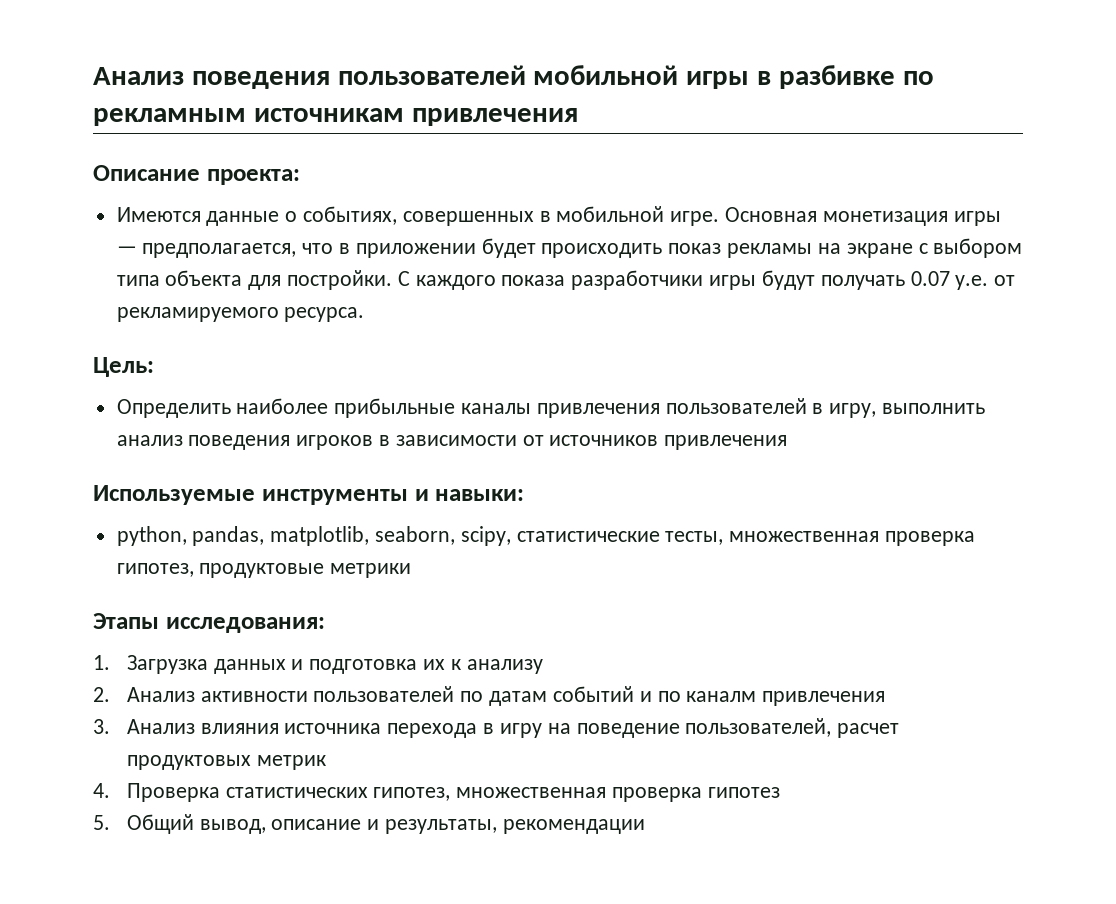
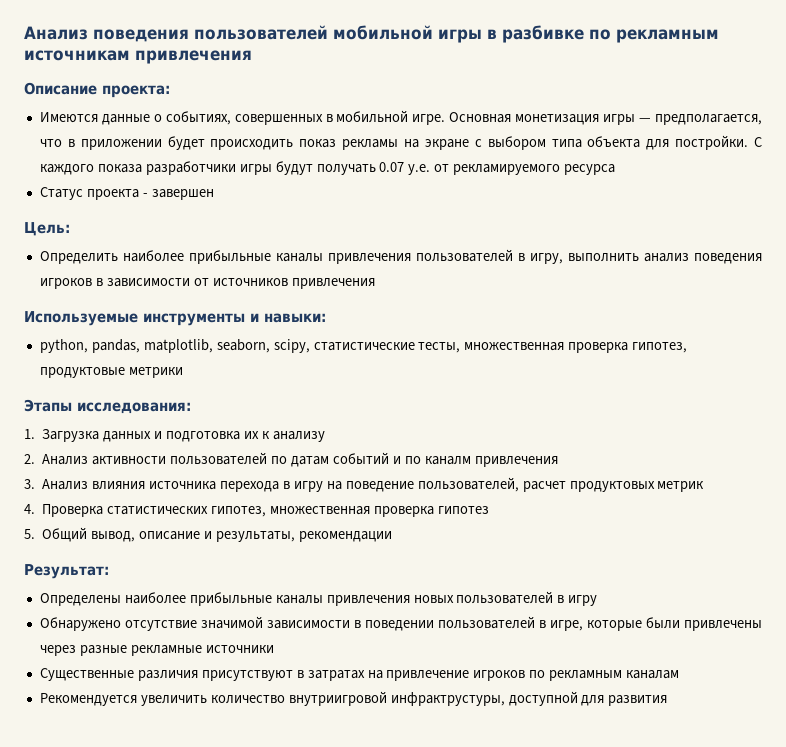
- С каждого показа разработчики игры будут получать 0.07 у.е. от рекламируемого ресурса.
+ С каждого показа разработчики игры будут получать 0.07 у.е. от рекламируемого ресурса
+ Статус проекта - завершен
+ Результат:
+ Определены наиболее прибыльные каналы привлечения новых пользователей в игру
+ Обнаружено отсутствие значимой зависимости в поведении пользователей в игре, которые были привлечены через разные рекламные источники
+ Существенные различия присутствуют в затратах на привлечение игроков по рекламным каналам
+ Рекомендуется увеличить количество внутриигровой инфрактрустуры, доступной для развития

